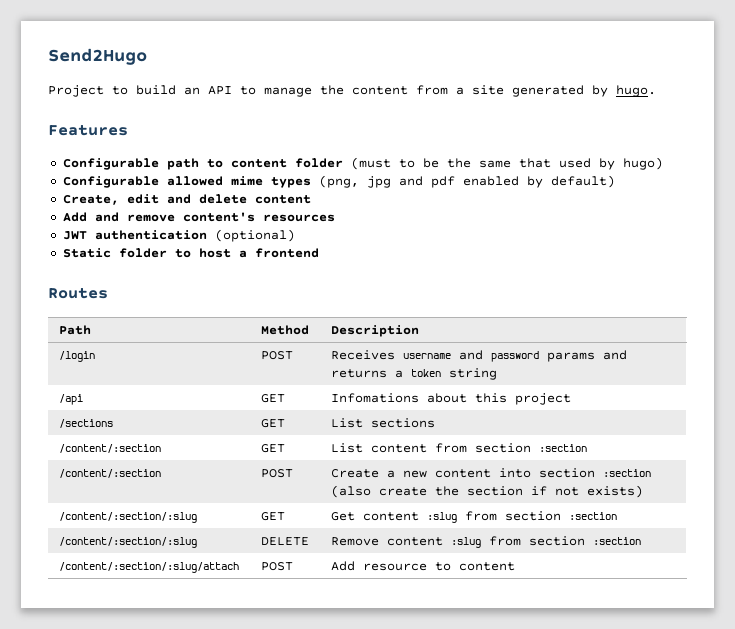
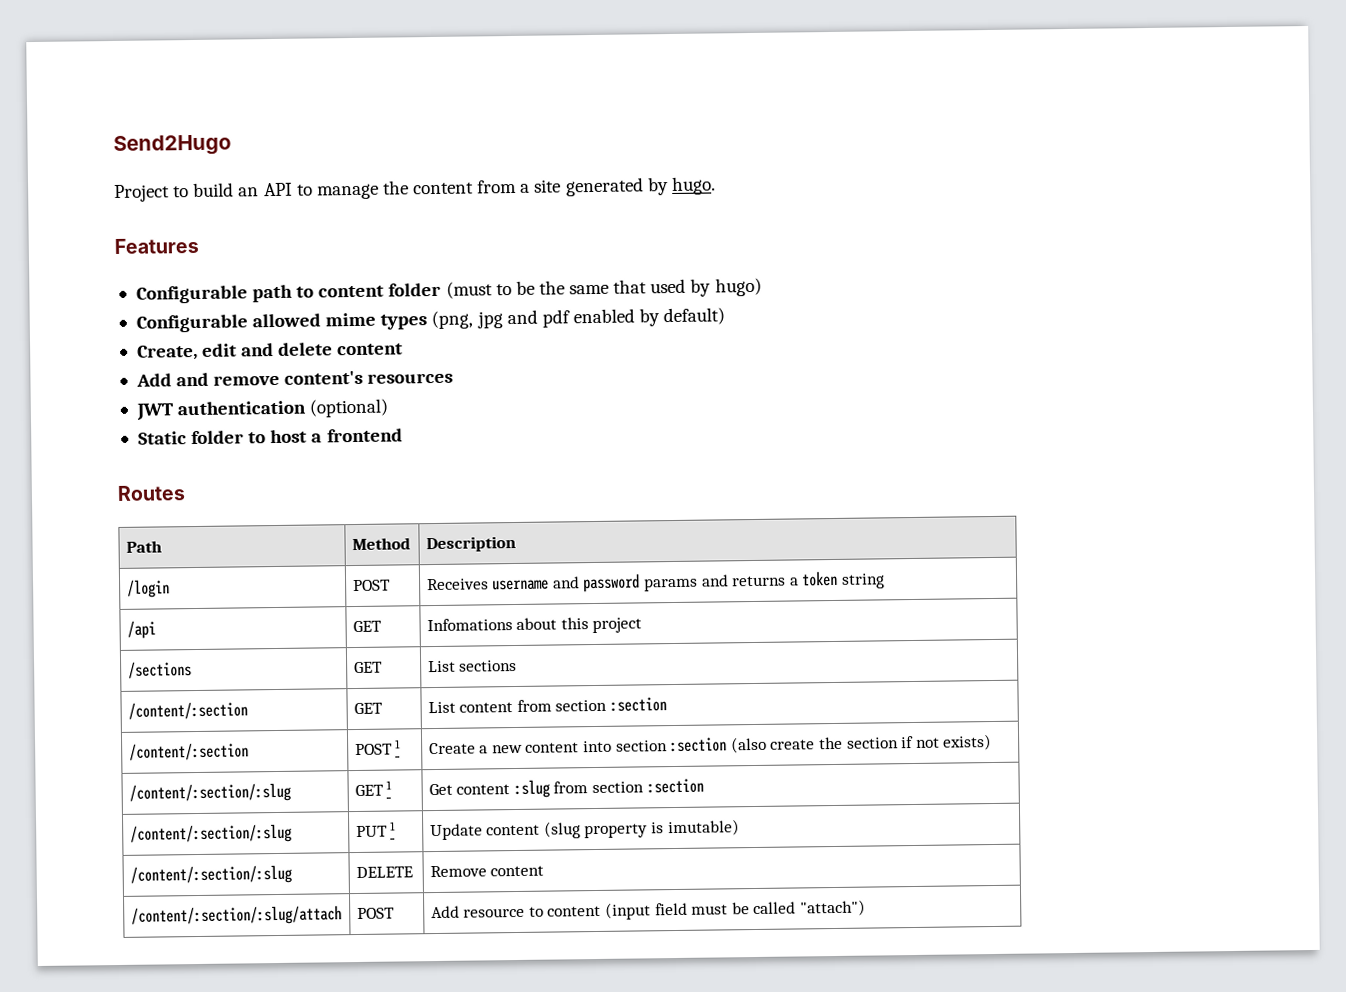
- /content/:section | POST | Create a new content into section :section (also create the section if not exists)
+ /content/:section | POST 1 | Create a new content into section :section (also create the section if not exists)
- /content/:section/:slug | GET | Get content :slug from section :section
+ /content/:section/:slug | GET 1 | Get content :slug from section :section
+ /content/:section/:slug | PUT 1 | Update content (slug property is imutable)
- /content/:section/:slug | DELETE | Remove content :slug from section :section
+ /content/:section/:slug | DELETE | Remove content
- /content/:section/:slug/attach | POST | Add resource to content
+ /content/:section/:slug/attach | POST | Add resource to content (input field must be called "attach")

